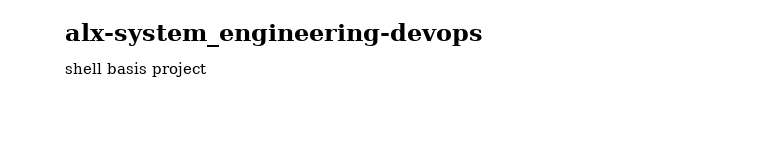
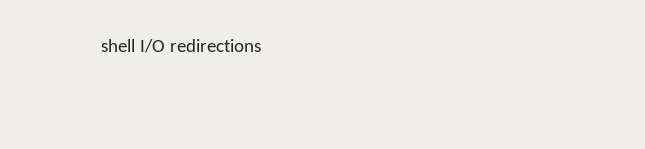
- alx-system_engineering-devops
- shell basis project
+ shell I/O redirections

